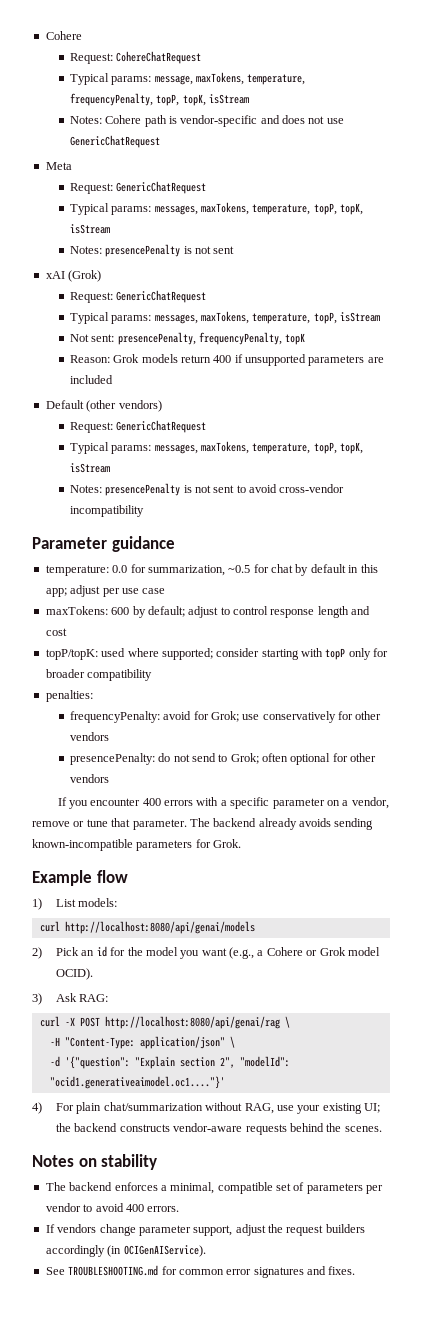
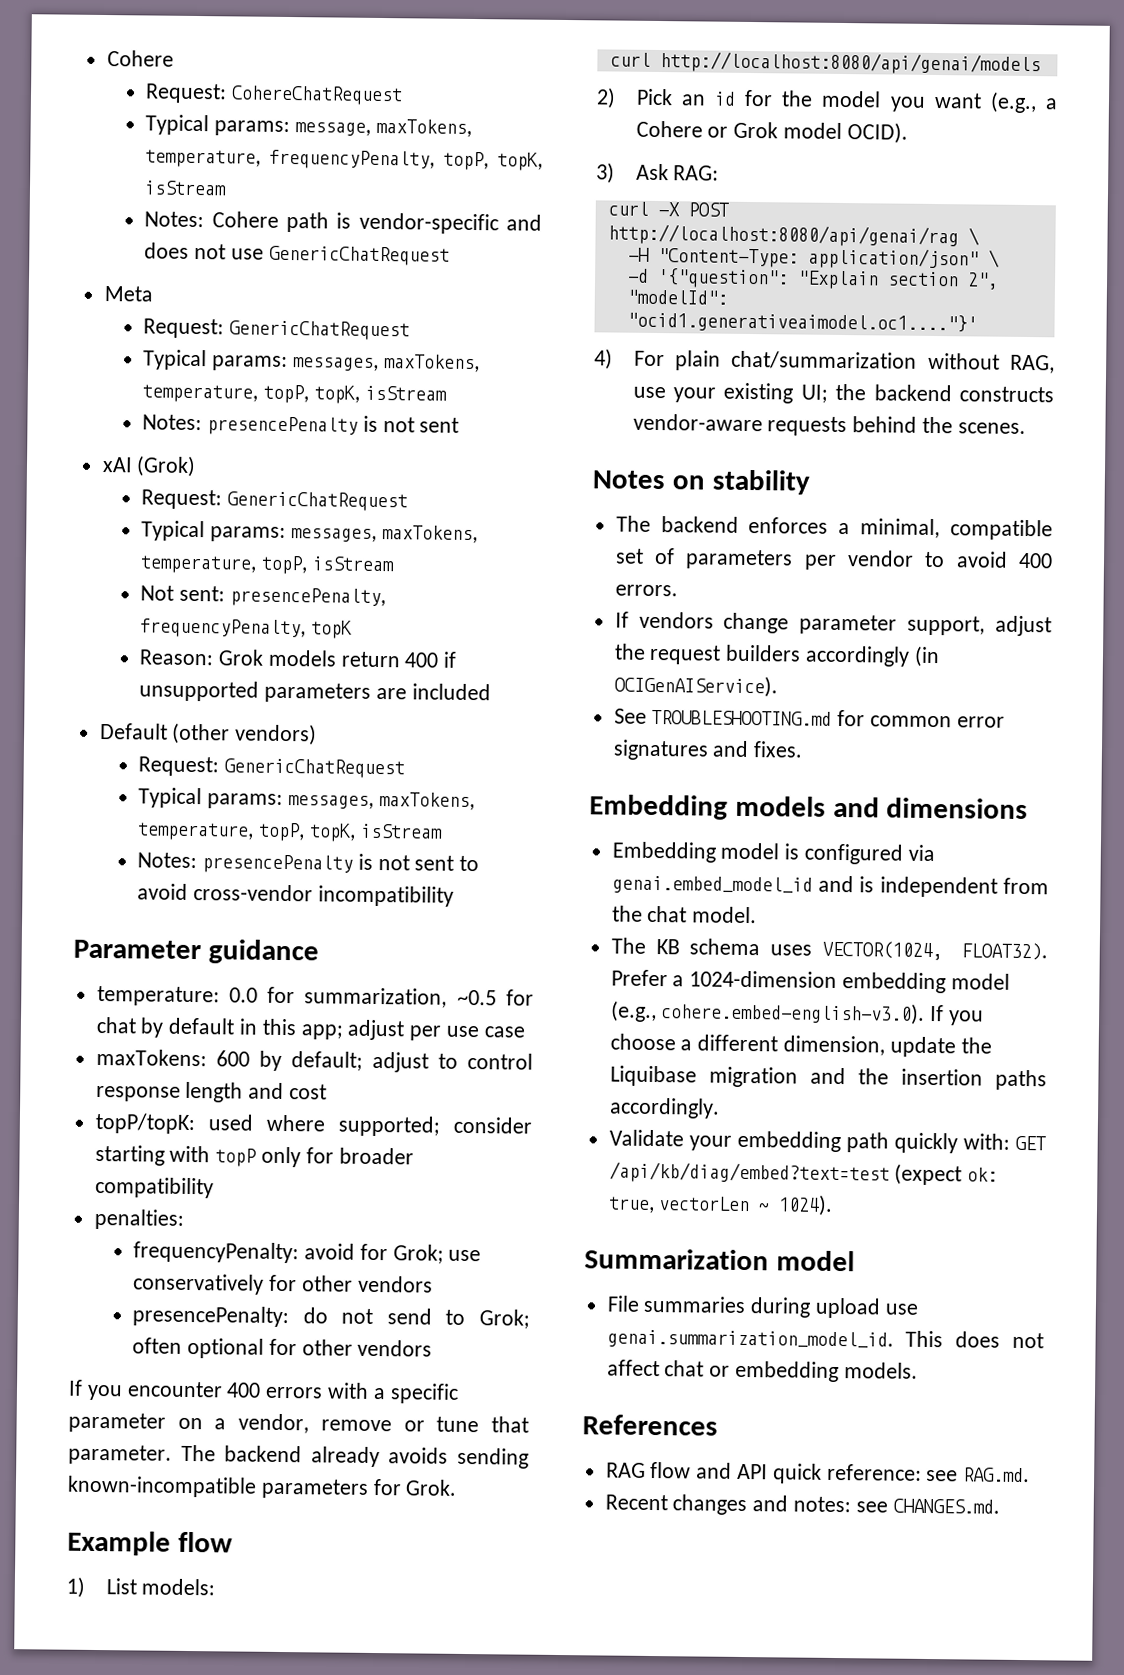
+ Embedding models and dimensions
+ Embedding model is configured via genai.embed_model_id and is independent from the chat model.
+ The KB schema uses VECTOR(1024, FLOAT32). Prefer a 1024-dimension embedding model (e.g., cohere.embed-english-v3.0). If you choose a different dimension, update the Liquibase migration and the insertion paths accordingly.
+ Validate your embedding path quickly with: GET /api/kb/diag/embed?text=test (expect ok: true, vectorLen ~ 1024).
+ Summarization model
+ File summaries during upload use genai.summarization_model_id. This does not affect chat or embedding models.
+ References
+ RAG flow and API quick reference: see RAG.md.
+ Recent changes and notes: see CHANGES.md.

